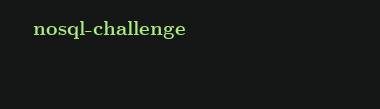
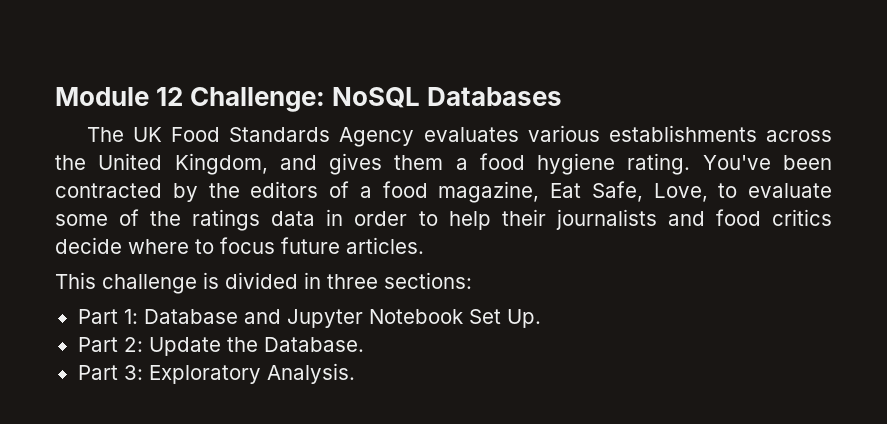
- nosql-challenge
+ Module 12 Challenge: NoSQL Databases
+ The UK Food Standards Agency evaluates various establishments across the United Kingdom, and gives them a food hygiene rating. You've been contracted by the editors of a food magazine, Eat Safe, Love, to evaluate some of the ratings data in order to help their journalists and food critics decide where to focus future articles.
+ This challenge is divided in three sections:
+ Part 1: Database and Jupyter Notebook Set Up.
+ Part 2: Update the Database.
+ Part 3: Exploratory Analysis.

